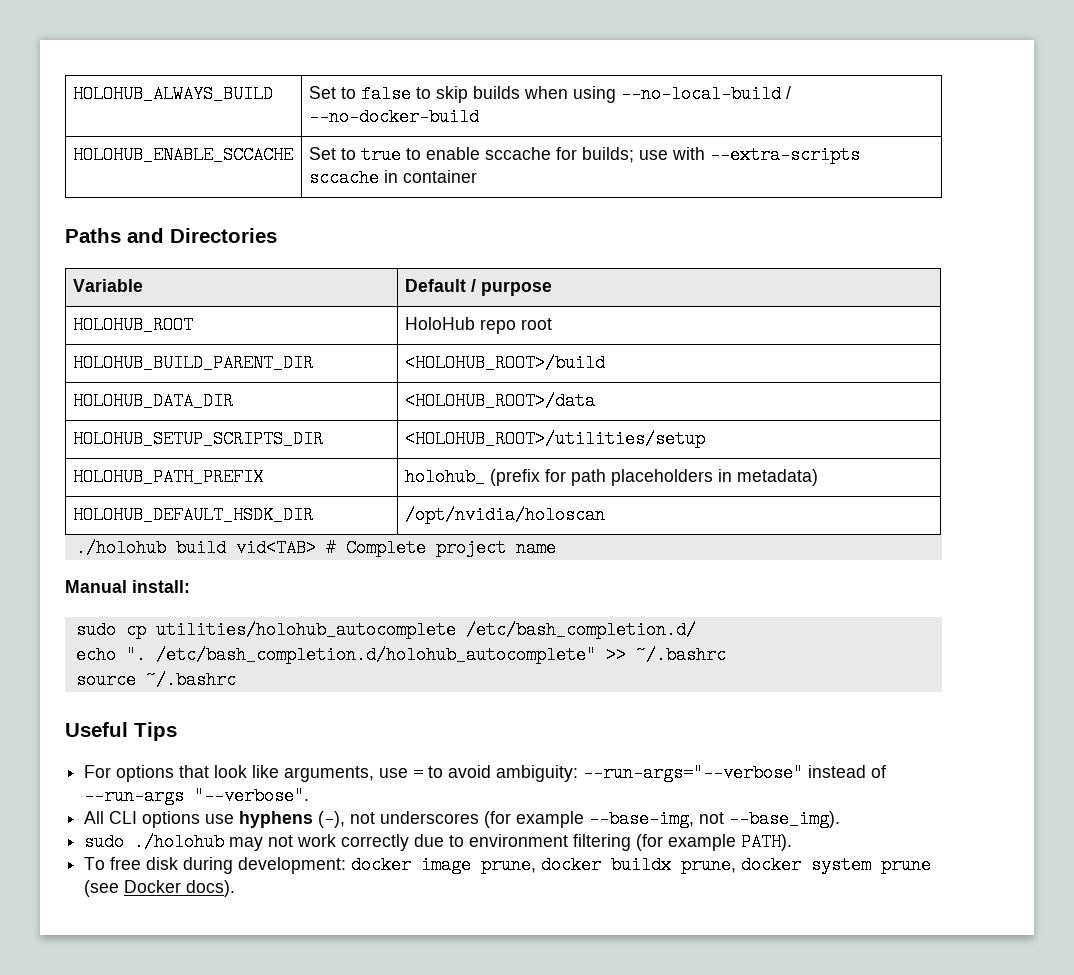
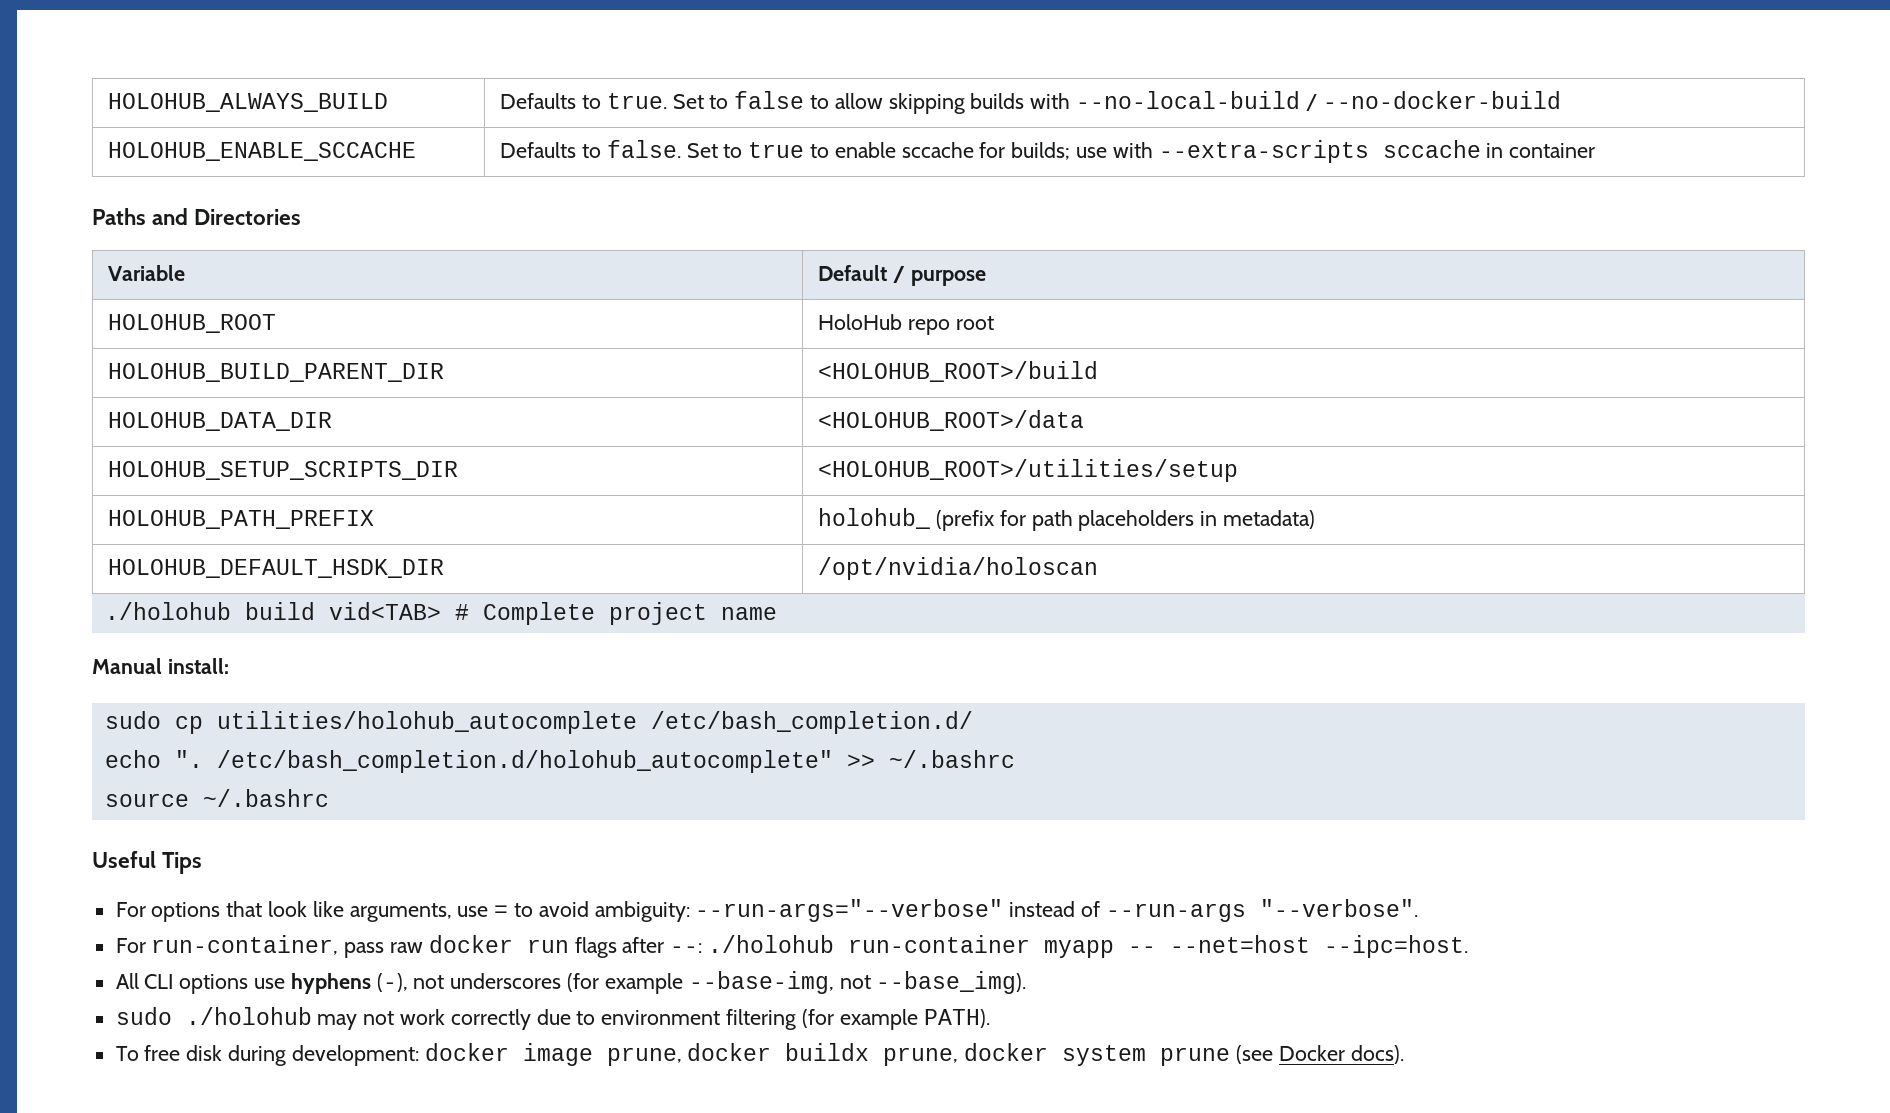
- HOLOHUB_ALWAYS_BUILD | Set to false to skip builds when using --no-local-build / --no-docker-build
+ HOLOHUB_ALWAYS_BUILD | Defaults to true. Set to false to allow skipping builds with --no-local-build / --no-docker-build
- HOLOHUB_ENABLE_SCCACHE | Set to true to enable sccache for builds; use with --extra-scripts sccache in container
+ HOLOHUB_ENABLE_SCCACHE | Defaults to false. Set to true to enable sccache for builds; use with --extra-scripts sccache in container
+ For run-container, pass raw docker run flags after --: ./holohub run-container myapp -- --net=host --ipc=host.

